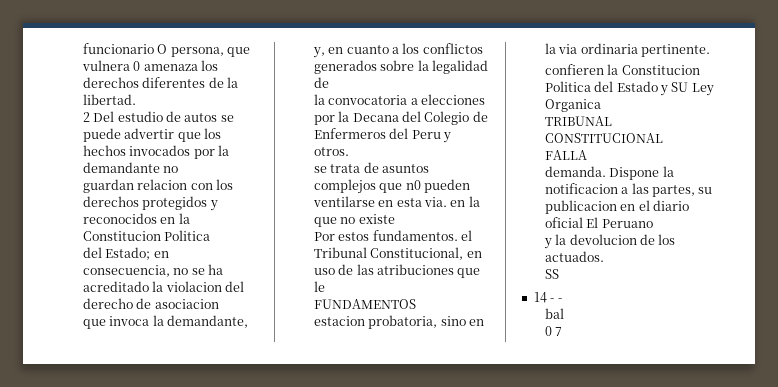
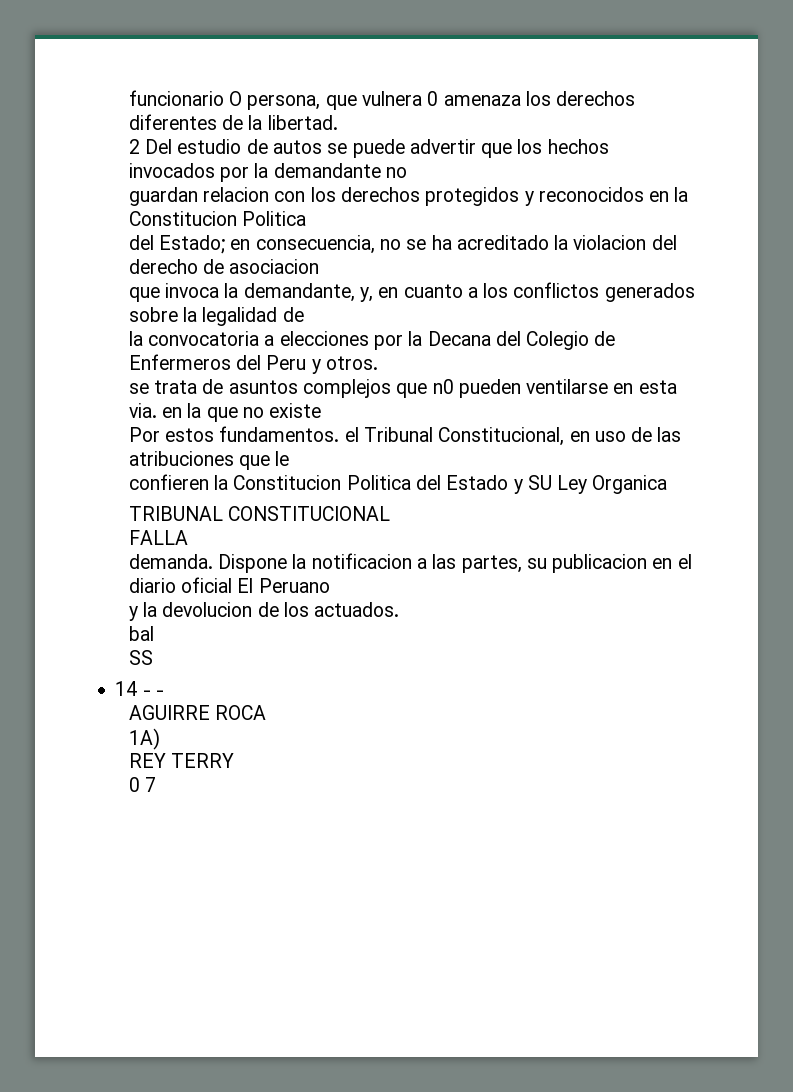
- FUNDAMENTOS
- estacion probatoria, sino en la via ordinaria pertinente.
+ bal
- bal
+ AGUIRRE ROCA
+ 1A)
+ REY TERRY

